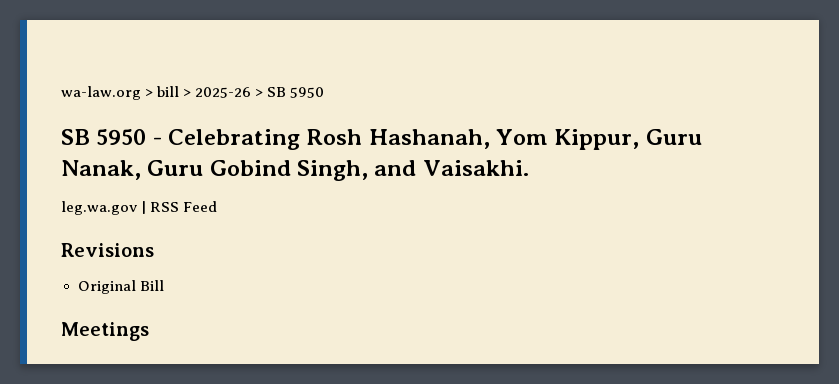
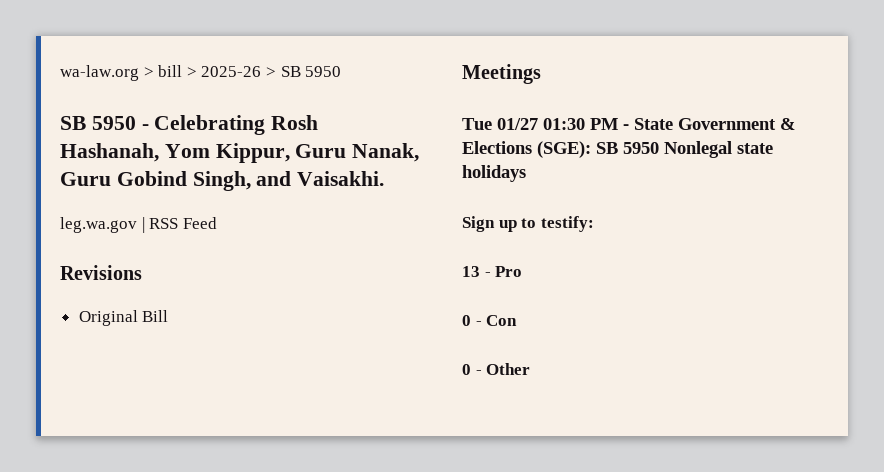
+ Tue 01/27 01:30 PM - State Government & Elections (SGE): SB 5950 Nonlegal state holidays
+ Sign up to testify:
+ 13 - Pro
+ 0 - Con
+ 0 - Other

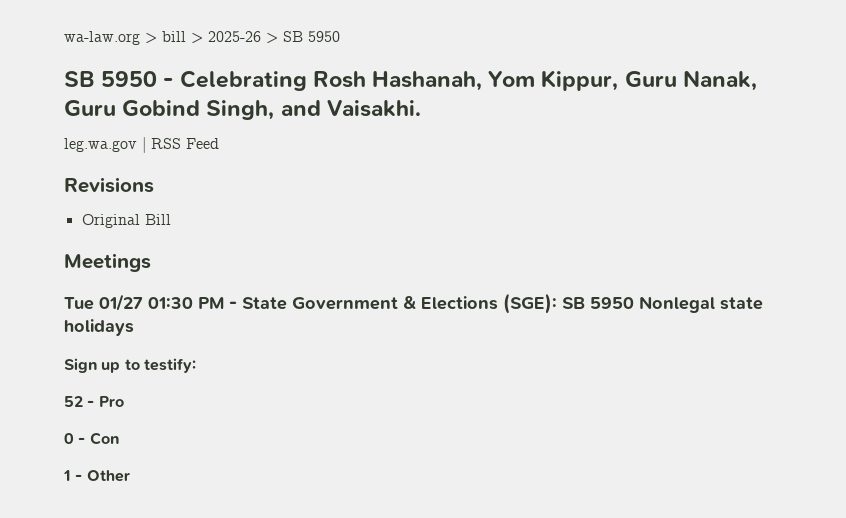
- 13 - Pro
+ 52 - Pro
- 0 - Other
+ 1 - Other

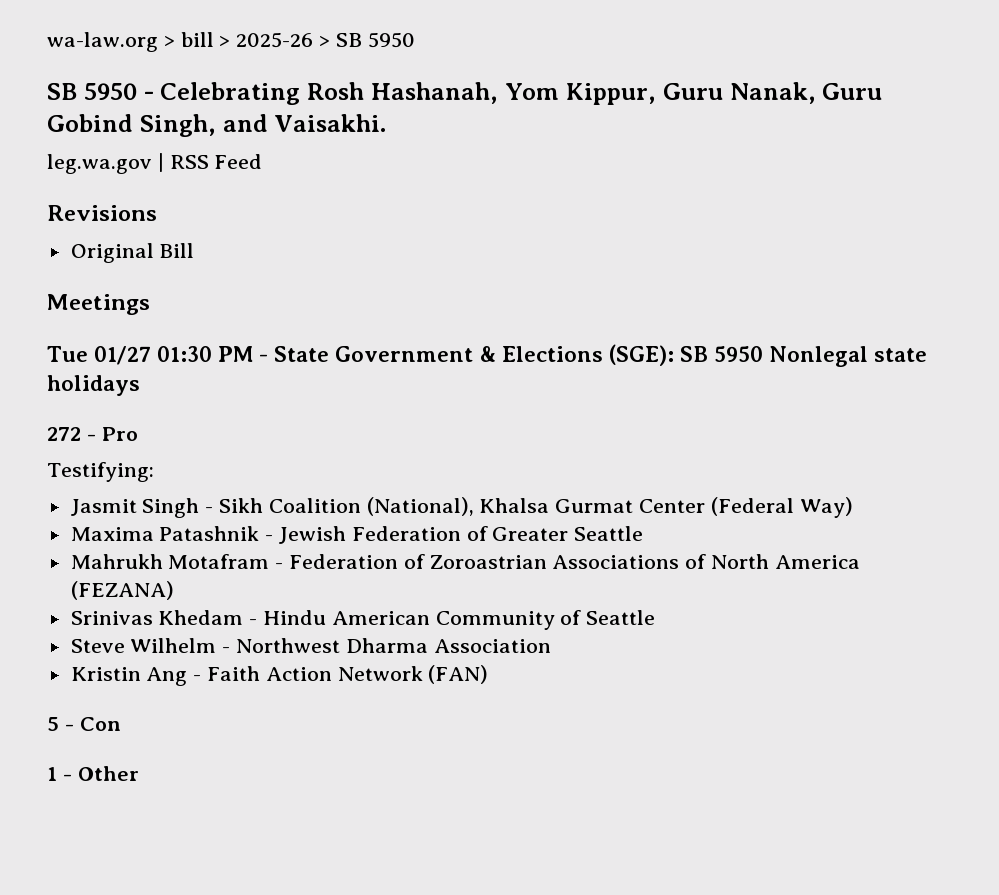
- Sign up to testify:
- 52 - Pro
- 0 - Con
+ 272 - Pro
+ Testifying:
+ Jasmit Singh - Sikh Coalition (National), Khalsa Gurmat Center (Federal Way)
+ Maxima Patashnik - Jewish Federation of Greater Seattle
+ Mahrukh Motafram - Federation of Zoroastrian Associations of North America (FEZANA)
+ Srinivas Khedam - Hindu American Community of Seattle
+ Steve Wilhelm - Northwest Dharma Association
+ Kristin Ang - Faith Action Network (FAN)
+ 5 - Con

